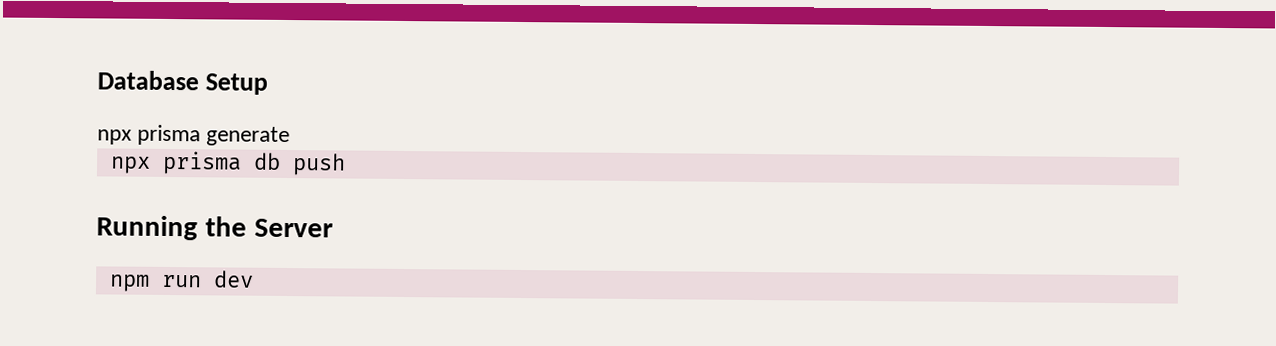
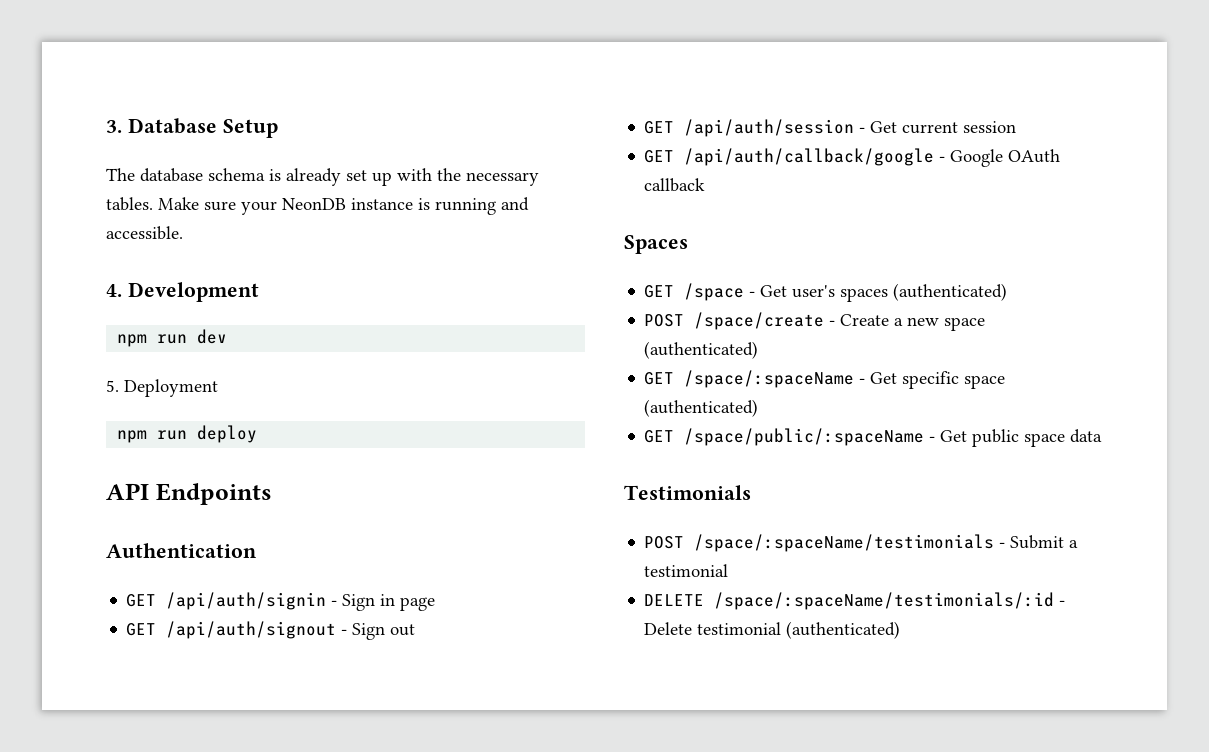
- Database Setup
+ 3. Database Setup
- npx prisma generate
- npx prisma db push
- Running the Server
+ The database schema is already set up with the necessary tables. Make sure your NeonDB instance is running and accessible.
+ 4. Development
  npm run dev
+ 5. Deployment
+ npm run deploy
+ API Endpoints
+ Authentication
+ GET /api/auth/signin - Sign in page
+ GET /api/auth/signout - Sign out
+ GET /api/auth/session - Get current session
+ GET /api/auth/callback/google - Google OAuth callback
+ Spaces
+ GET /space - Get user's spaces (authenticated)
+ POST /space/create - Create a new space (authenticated)
+ GET /space/:spaceName - Get specific space (authenticated)
+ GET /space/public/:spaceName - Get public space data
+ Testimonials
+ POST /space/:spaceName/testimonials - Submit a testimonial
+ DELETE /space/:spaceName/testimonials/:id - Delete testimonial (authenticated)

